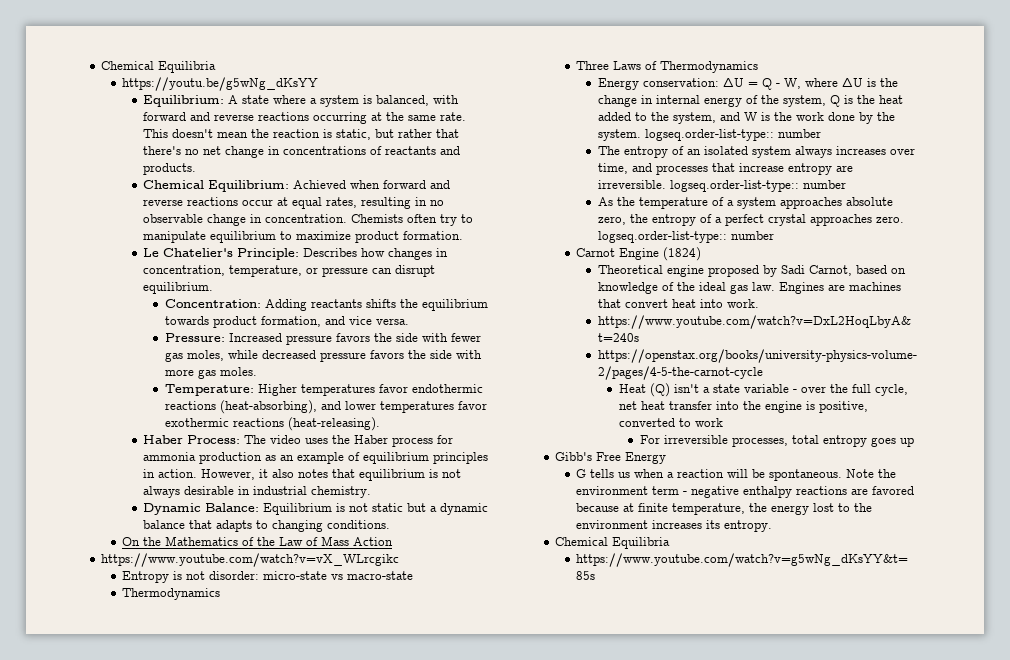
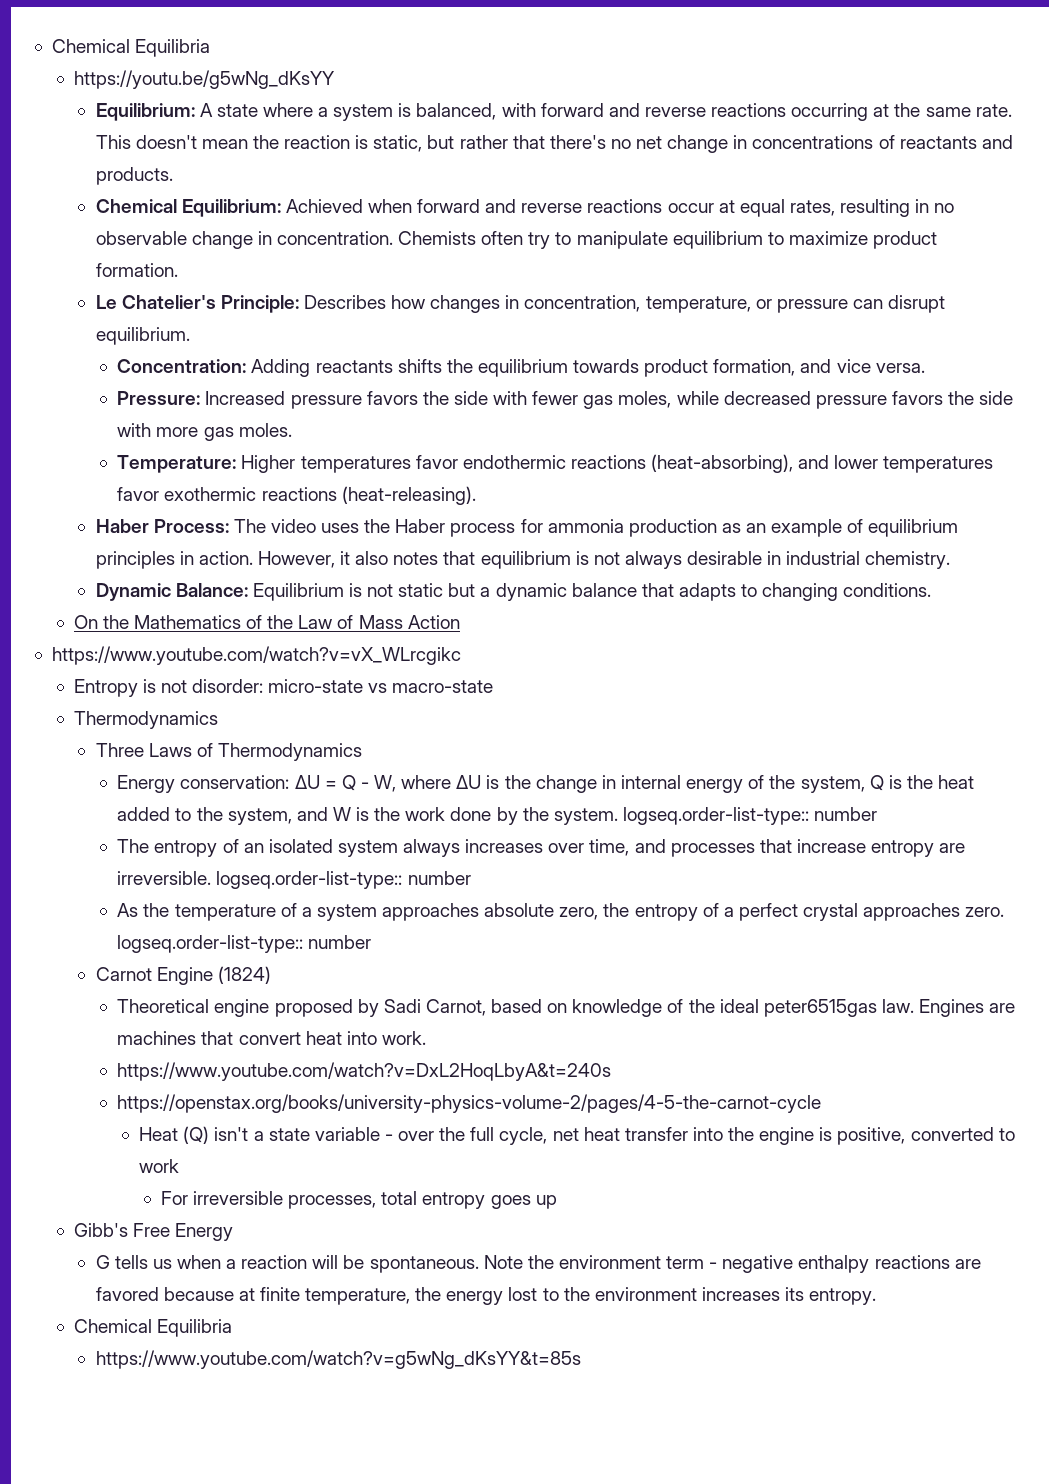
- Theoretical engine proposed by Sadi Carnot, based on knowledge of the ideal gas law.
+ Theoretical engine proposed by Sadi Carnot, based on knowledge of the ideal peter6515gas law.

